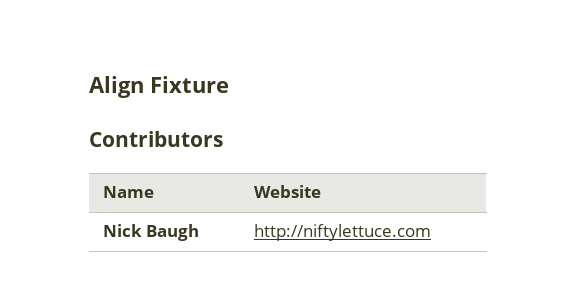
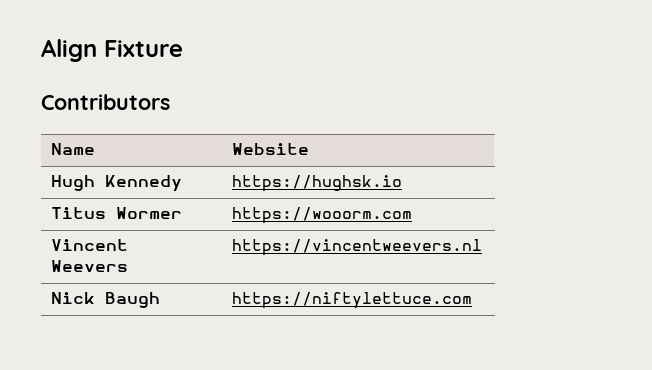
+ Hugh Kennedy | https://hughsk.io
+ Titus Wormer | https://wooorm.com
+ Vincent Weevers | https://vincentweevers.nl
- Nick Baugh | http://niftylettuce.com
+ Nick Baugh | https://niftylettuce.com

